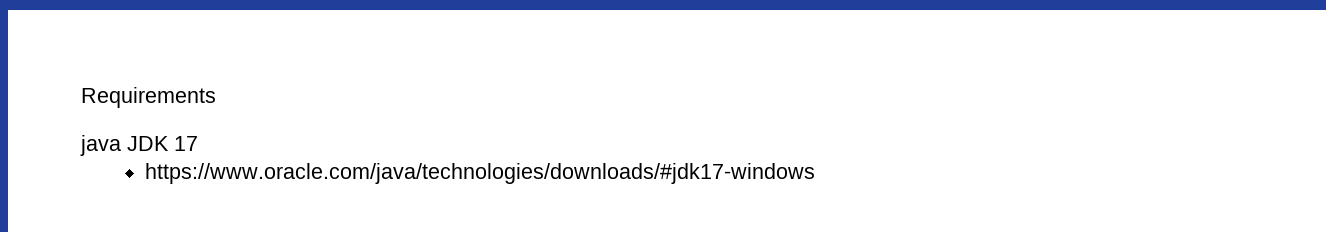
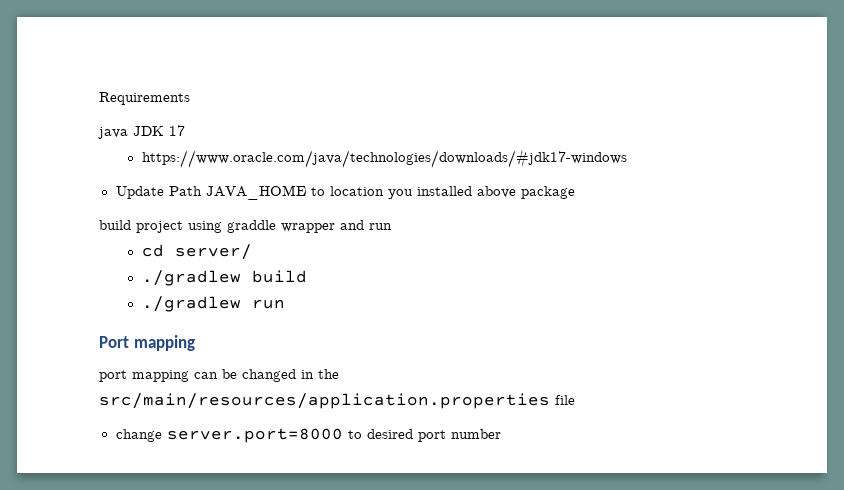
+ Update Path JAVA_HOME to location you installed above package
+ build project using graddle wrapper and run
+ cd server/
+ ./gradlew build
+ ./gradlew run
+ Port mapping
+ port mapping can be changed in the src/main/resources/application.properties file
+ change server.port=8000 to desired port number

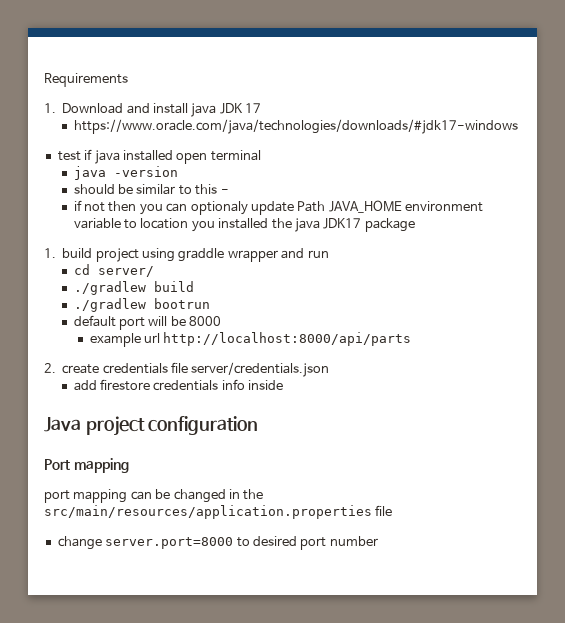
- java JDK 17
+ 1. Download and install java JDK 17
- Update Path JAVA_HOME to location you installed above package
+ test if java installed open terminal
+ java -version
+ should be similar to this -
+ if not then you can optionaly update Path JAVA_HOME environment variable to location you installed the java JDK17 package
- build project using graddle wrapper and run
+ 1. build project using graddle wrapper and run
- ./gradlew run
+ ./gradlew bootrun
+ default port will be 8000
+ example url http://localhost:8000/api/parts
+ 2. create credentials file server/credentials.json
+ add firestore credentials info inside
+ Java project configuration

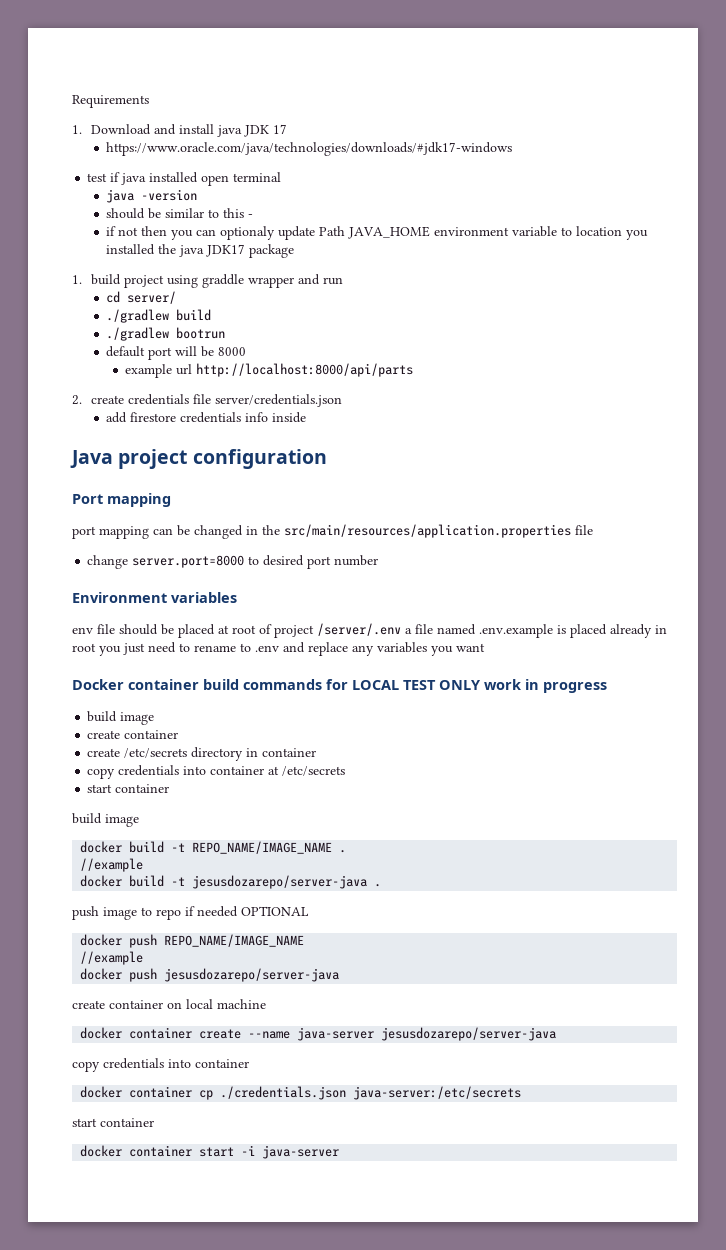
+ Environment variables
+ env file should be placed at root of project /server/.env a file named .env.example is placed already in root you just need to rename to .env and replace any variables you want
+ Docker container build commands for LOCAL TEST ONLY work in progress
+ build image
+ create container
+ create /etc/secrets directory in container
+ copy credentials into container at /etc/secrets
+ start container
+ build image
+ docker build -t REPO_NAME/IMAGE_NAME .
+ //example
+ docker build -t jesusdozarepo/server-java .
+ push image to repo if needed OPTIONAL
+ docker push REPO_NAME/IMAGE_NAME
+ //example
+ docker push jesusdozarepo/server-java
+ create container on local machine
+ docker container create --name java-server jesusdozarepo/server-java
+ copy credentials into container
+ docker container cp ./credentials.json java-server:/etc/secrets
+ start container
+ docker container start -i java-server

